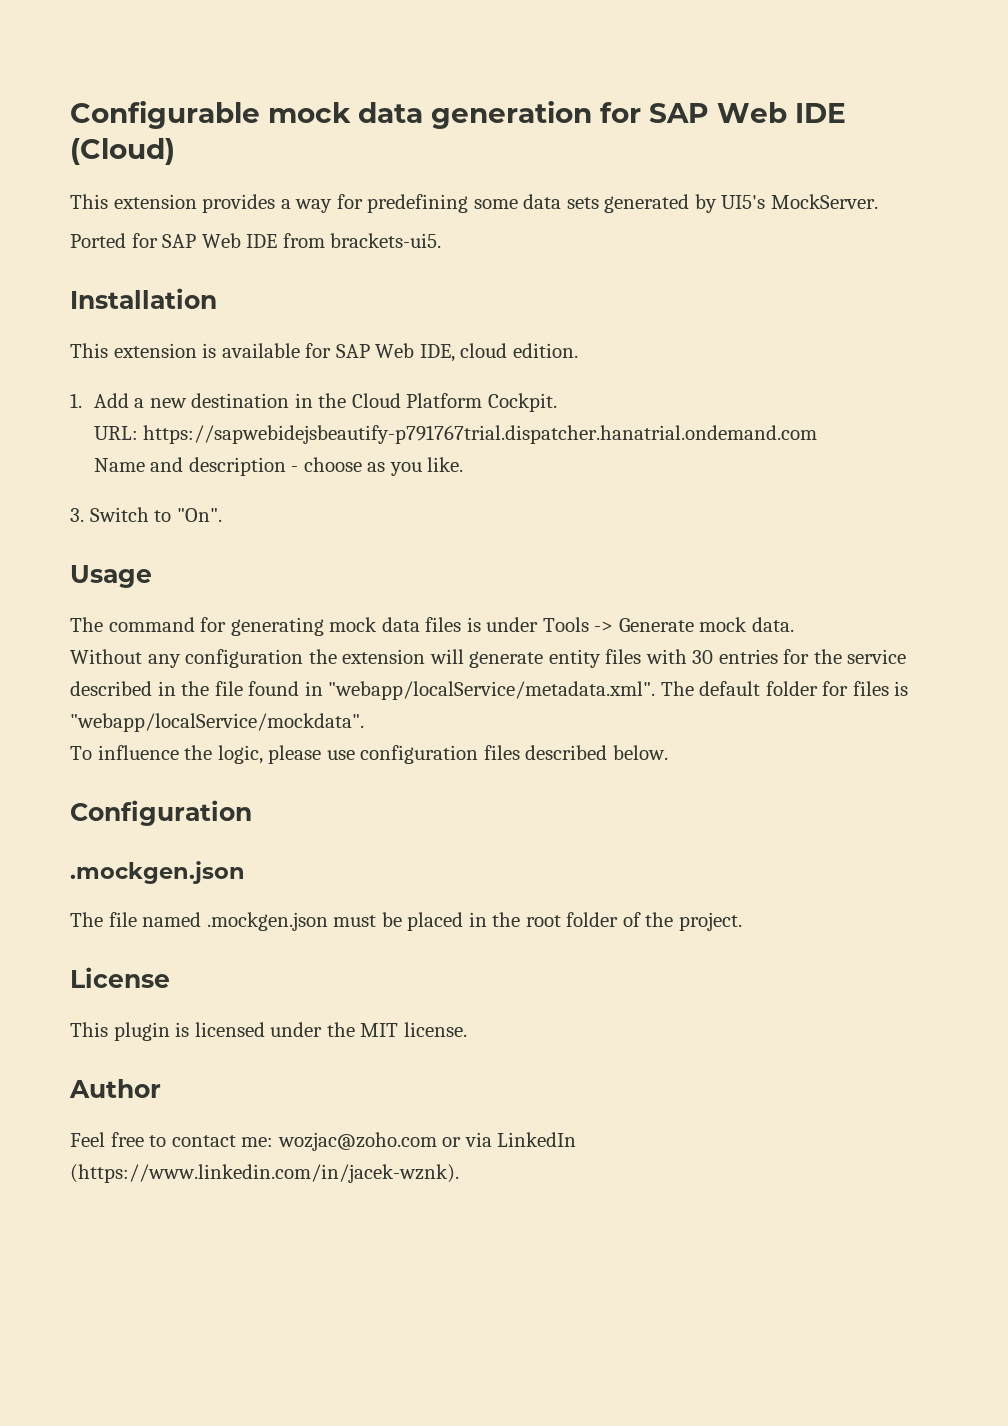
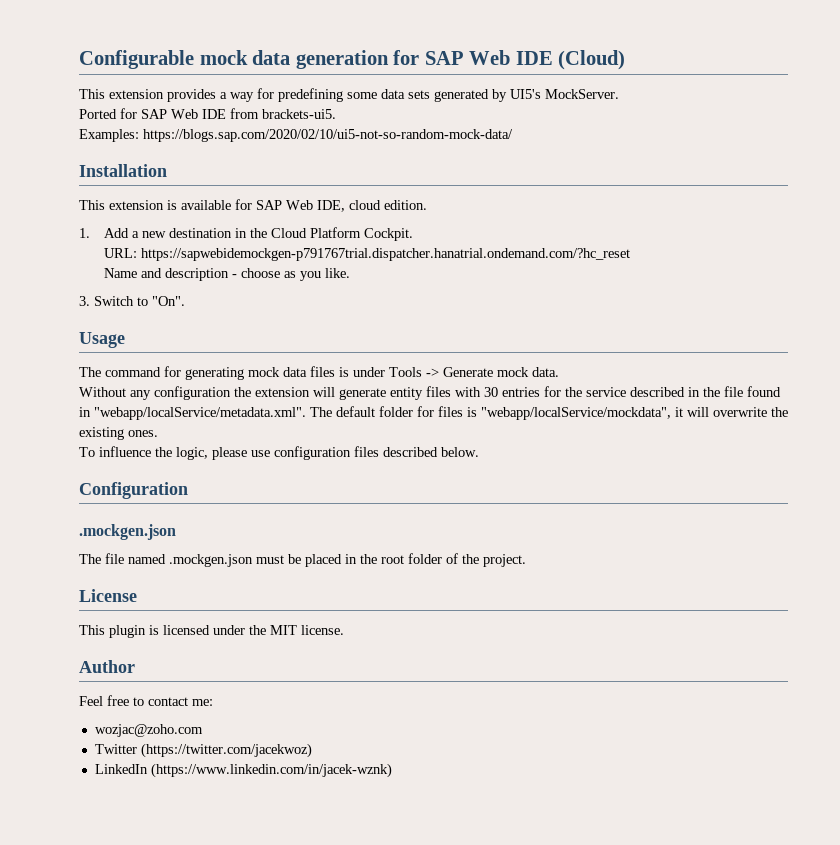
+ Examples: https://blogs.sap.com/2020/02/10/ui5-not-so-random-mock-data/
- URL: https://sapwebidejsbeautify-p791767trial.dispatcher.hanatrial.ondemand.com
+ URL: https://sapwebidemockgen-p791767trial.dispatcher.hanatrial.ondemand.com/?hc_reset
- Without any configuration the extension will generate entity files with 30 entries for the service described in the file found in "webapp/localService/metadata.xml". The default folder for files is "webapp/localService/mockdata".
+ Without any configuration the extension will generate entity files with 30 entries for the service described in the file found in "webapp/localService/metadata.xml". The default folder for files is "webapp/localService/mockdata", it will overwrite the existing ones.
- Feel free to contact me: wozjac@zoho.com or via LinkedIn (https://www.linkedin.com/in/jacek-wznk).
+ Feel free to contact me:
+ wozjac@zoho.com
+ Twitter (https://twitter.com/jacekwoz)
+ LinkedIn (https://www.linkedin.com/in/jacek-wznk)

